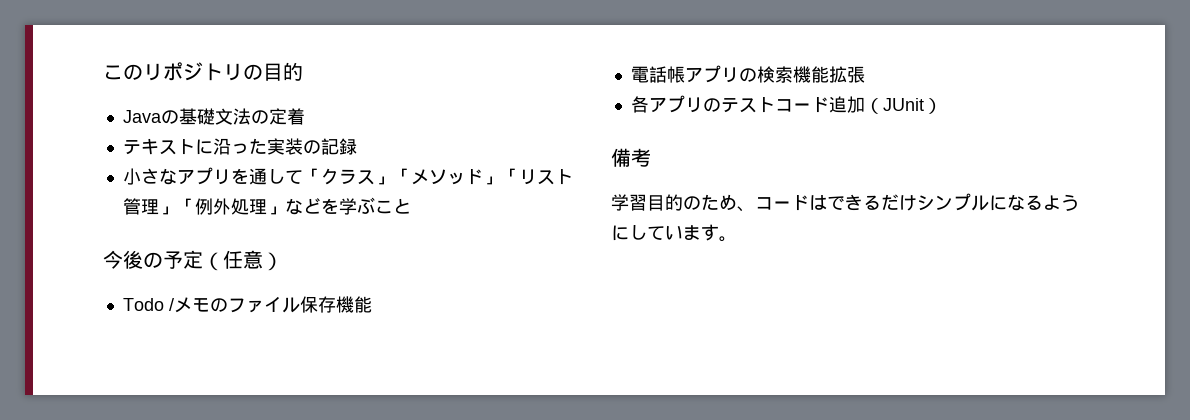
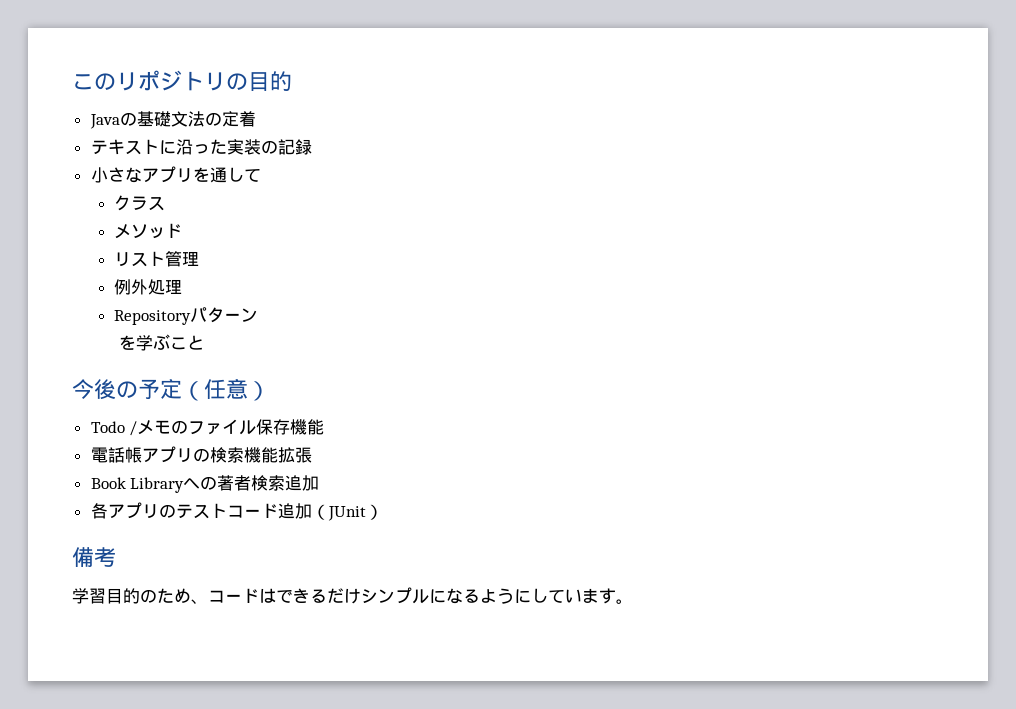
- 小さなアプリを通して「クラス」「メソッド」「リスト管理」「例外処理」などを学ぶこと
+ 小さなアプリを通して
+ クラス
+ メソッド
+ リスト管理
+ 例外処理
+ Repositoryパターン
+ を学ぶこと
+ Book Libraryへの著者検索追加

